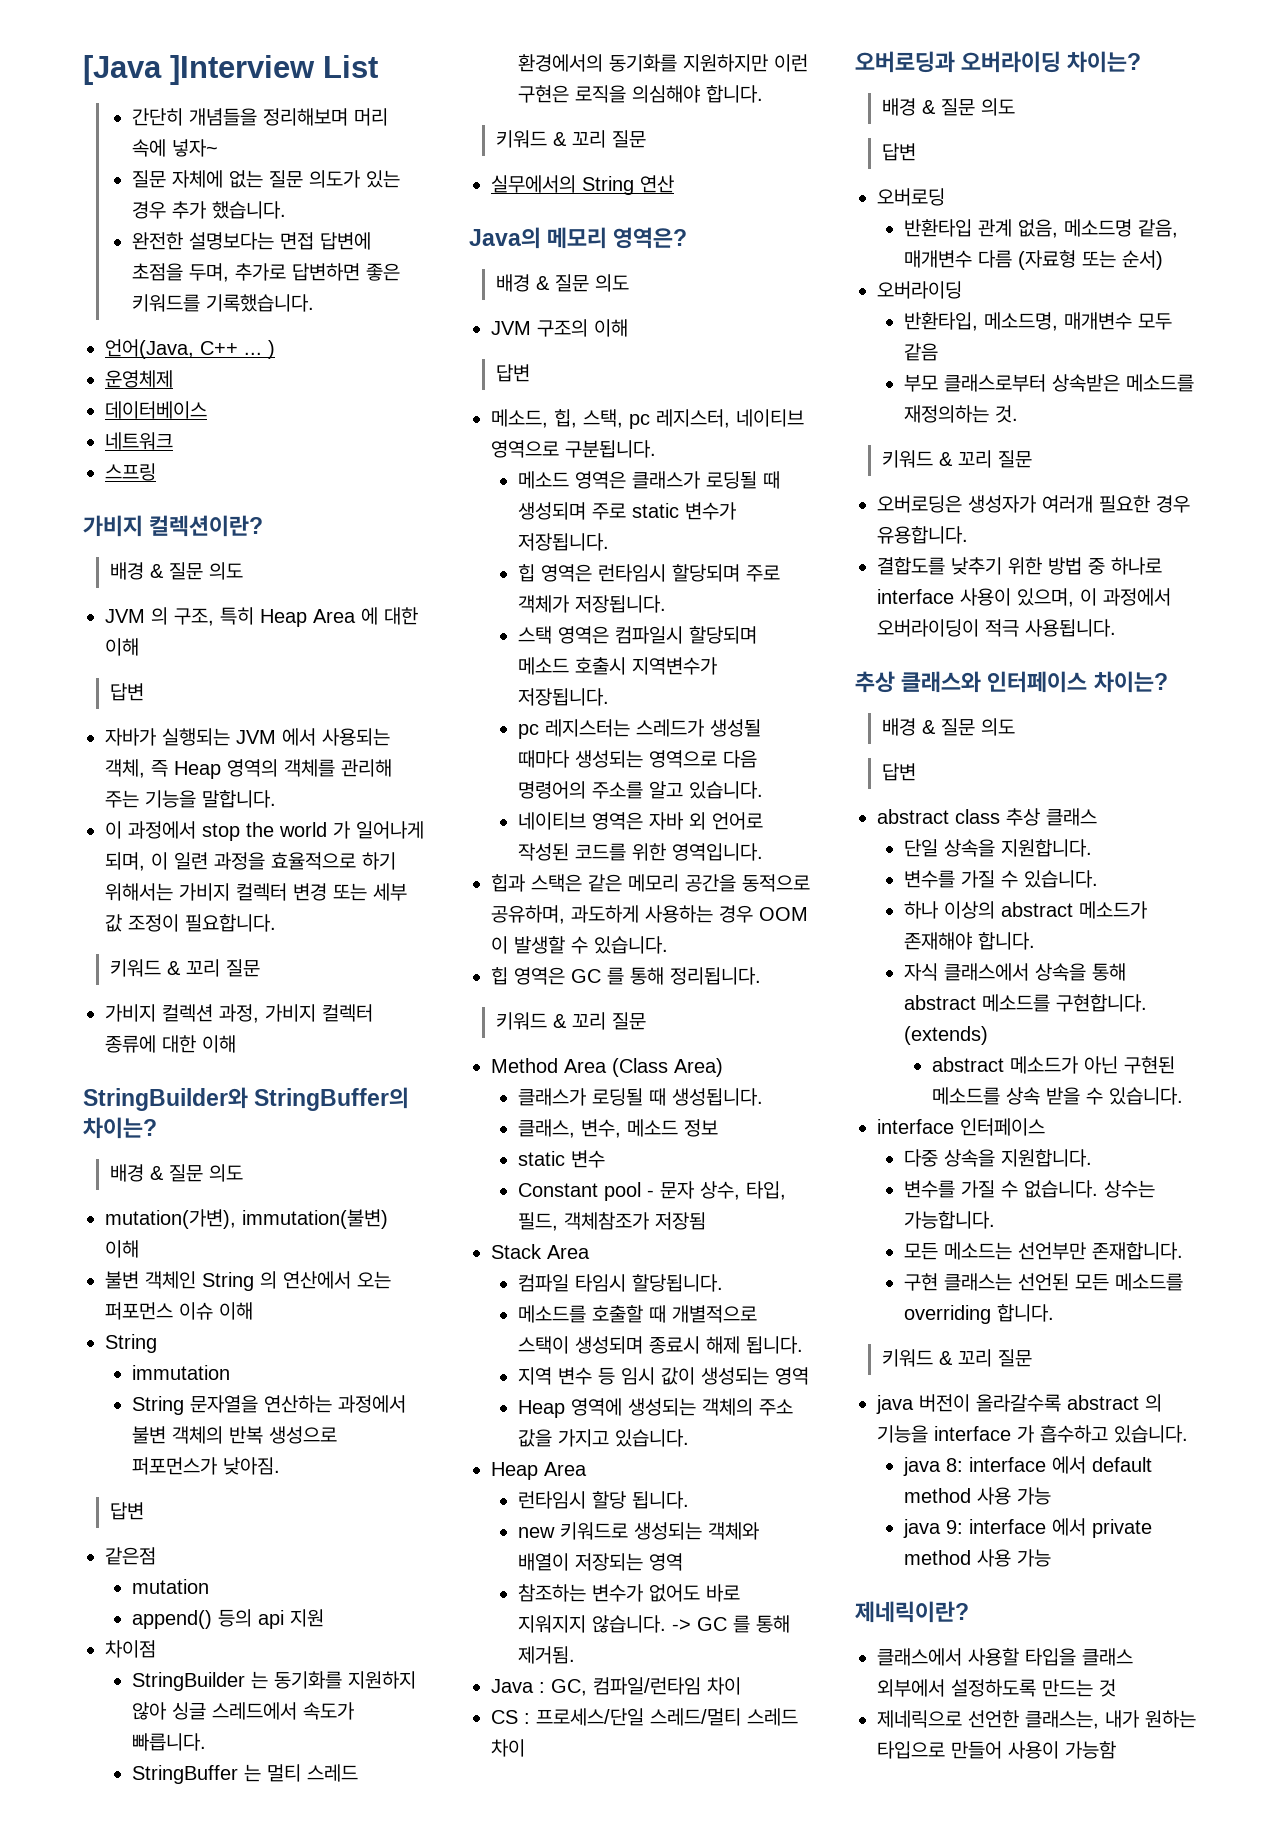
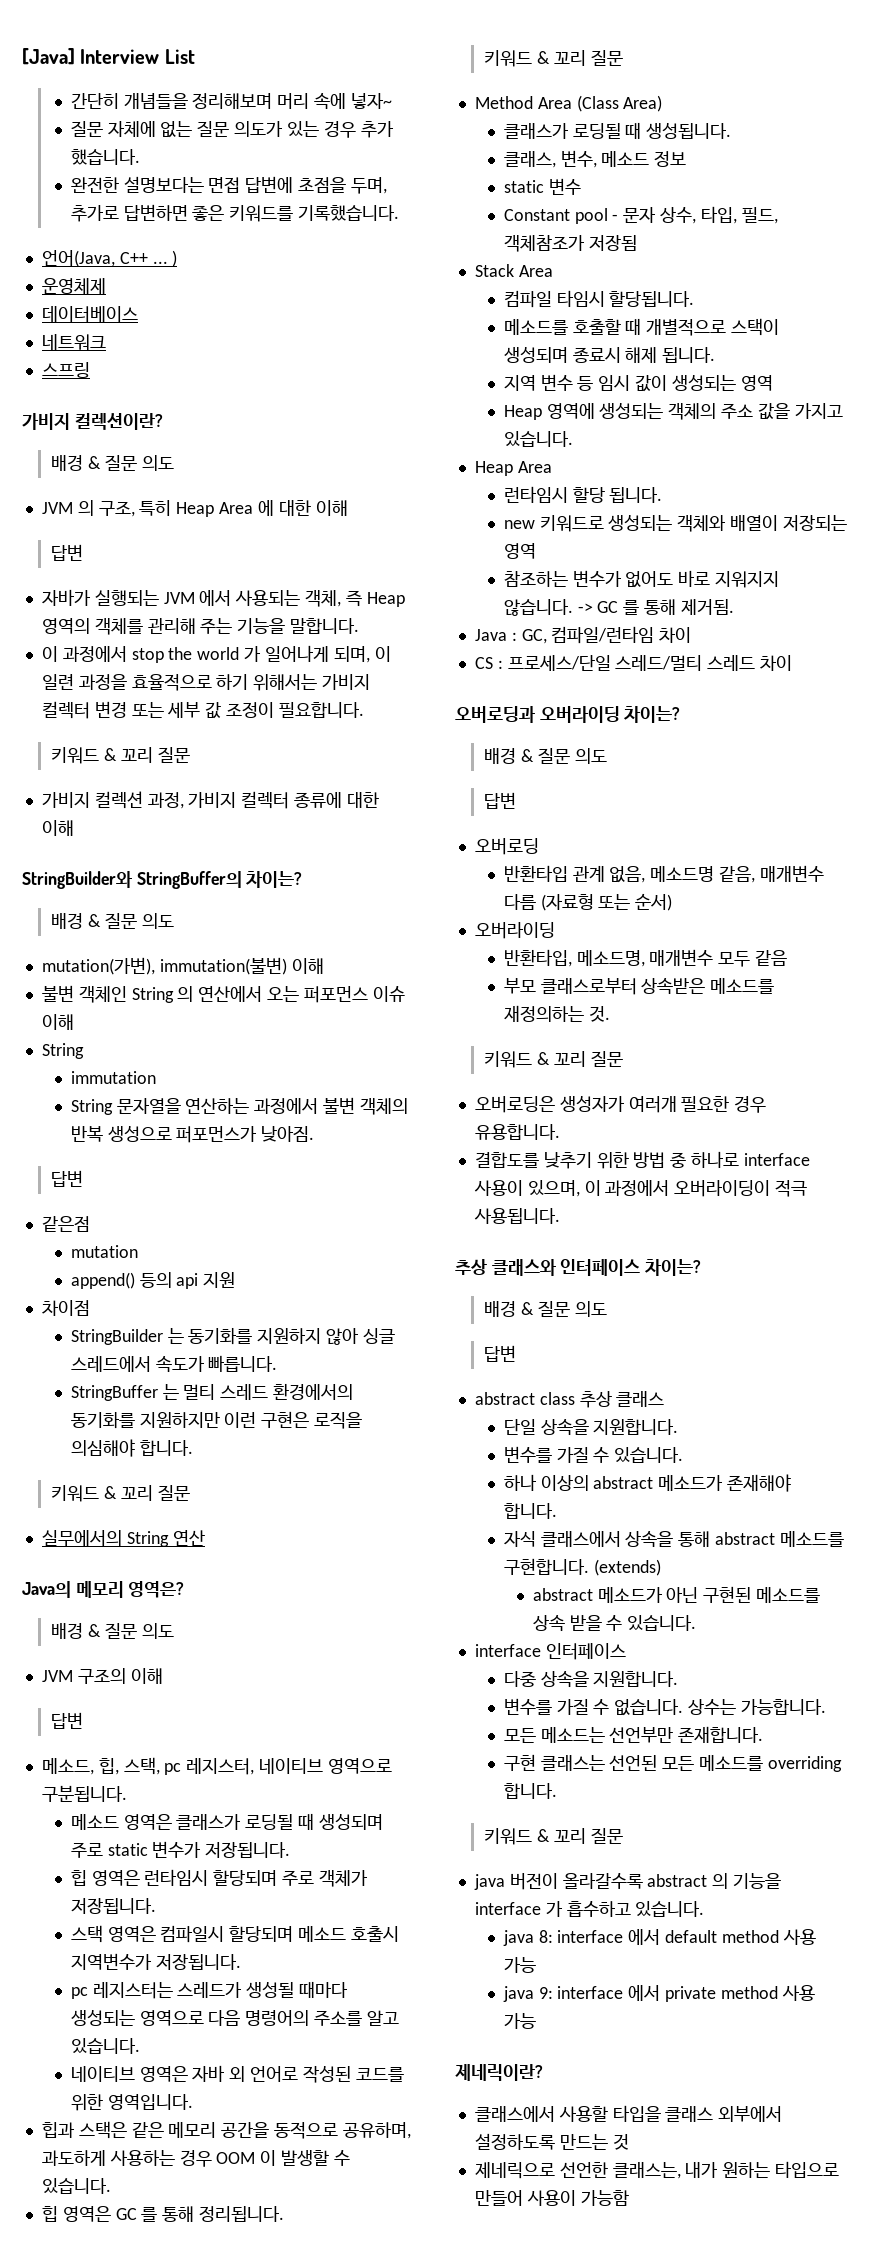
- [Java ]Interview List
+ [Java] Interview List

